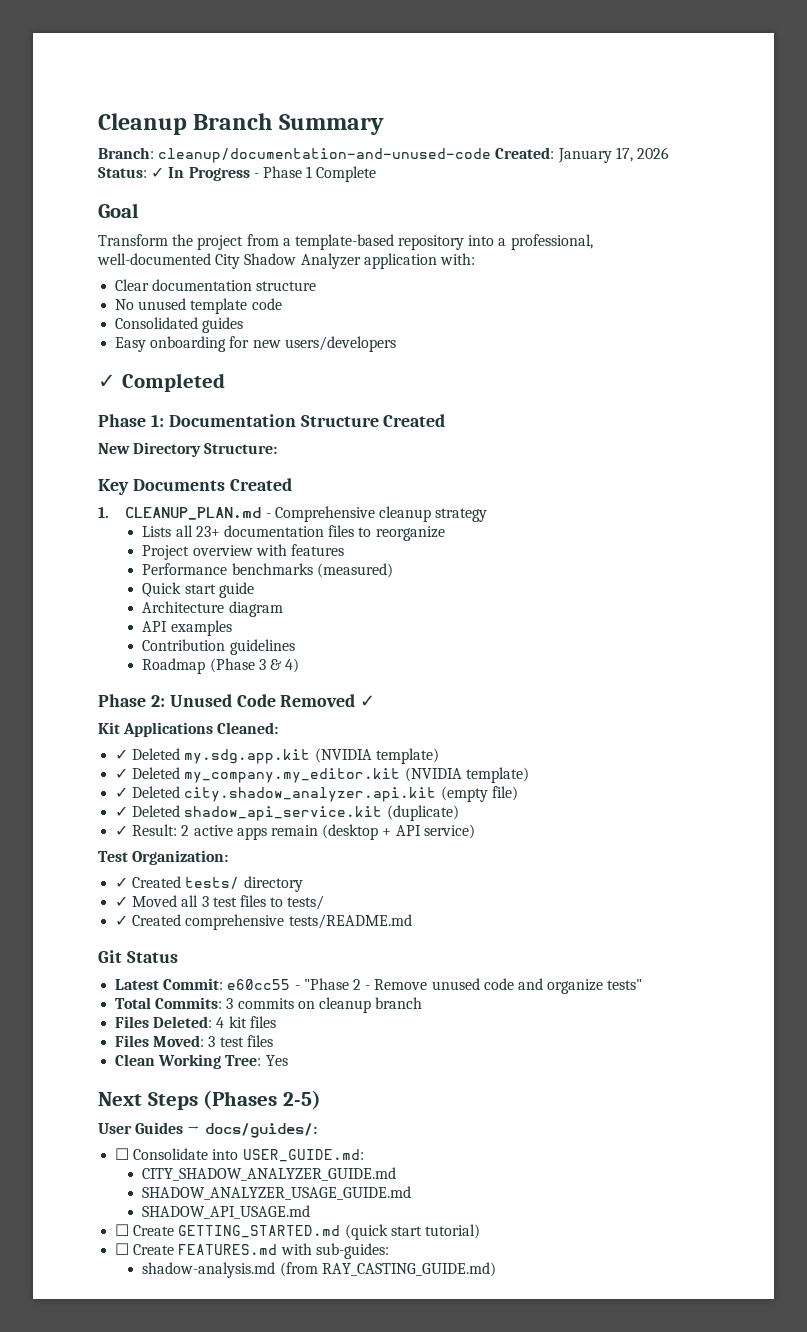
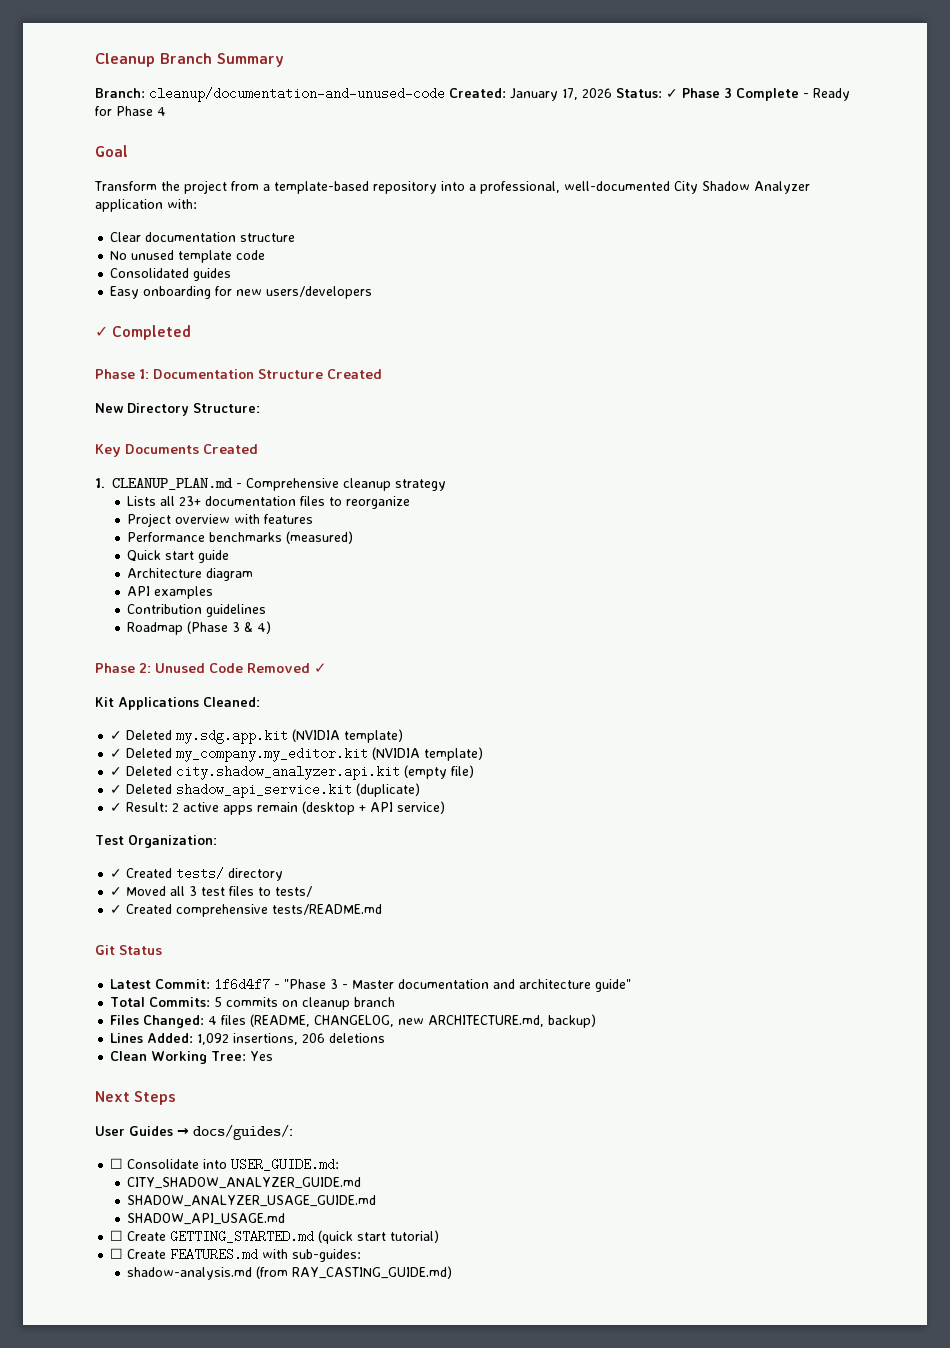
- Branch: cleanup/documentation-and-unused-code Created: January 17, 2026 Status: ✓ In Progress - Phase 1 Complete
+ Branch: cleanup/documentation-and-unused-code Created: January 17, 2026 Status: ✓ Phase 3 Complete - Ready for Phase 4
- Latest Commit: e60cc55 - "Phase 2 - Remove unused code and organize tests"
+ Latest Commit: 1f6d4f7 - "Phase 3 - Master documentation and architecture guide"
- Total Commits: 3 commits on cleanup branch
+ Total Commits: 5 commits on cleanup branch
- Files Deleted: 4 kit files
- Files Moved: 3 test files
+ Files Changed: 4 files (README, CHANGELOG, new ARCHITECTURE.md, backup)
+ Lines Added: 1,092 insertions, 206 deletions
- Next Steps (Phases 2-5)
+ Next Steps

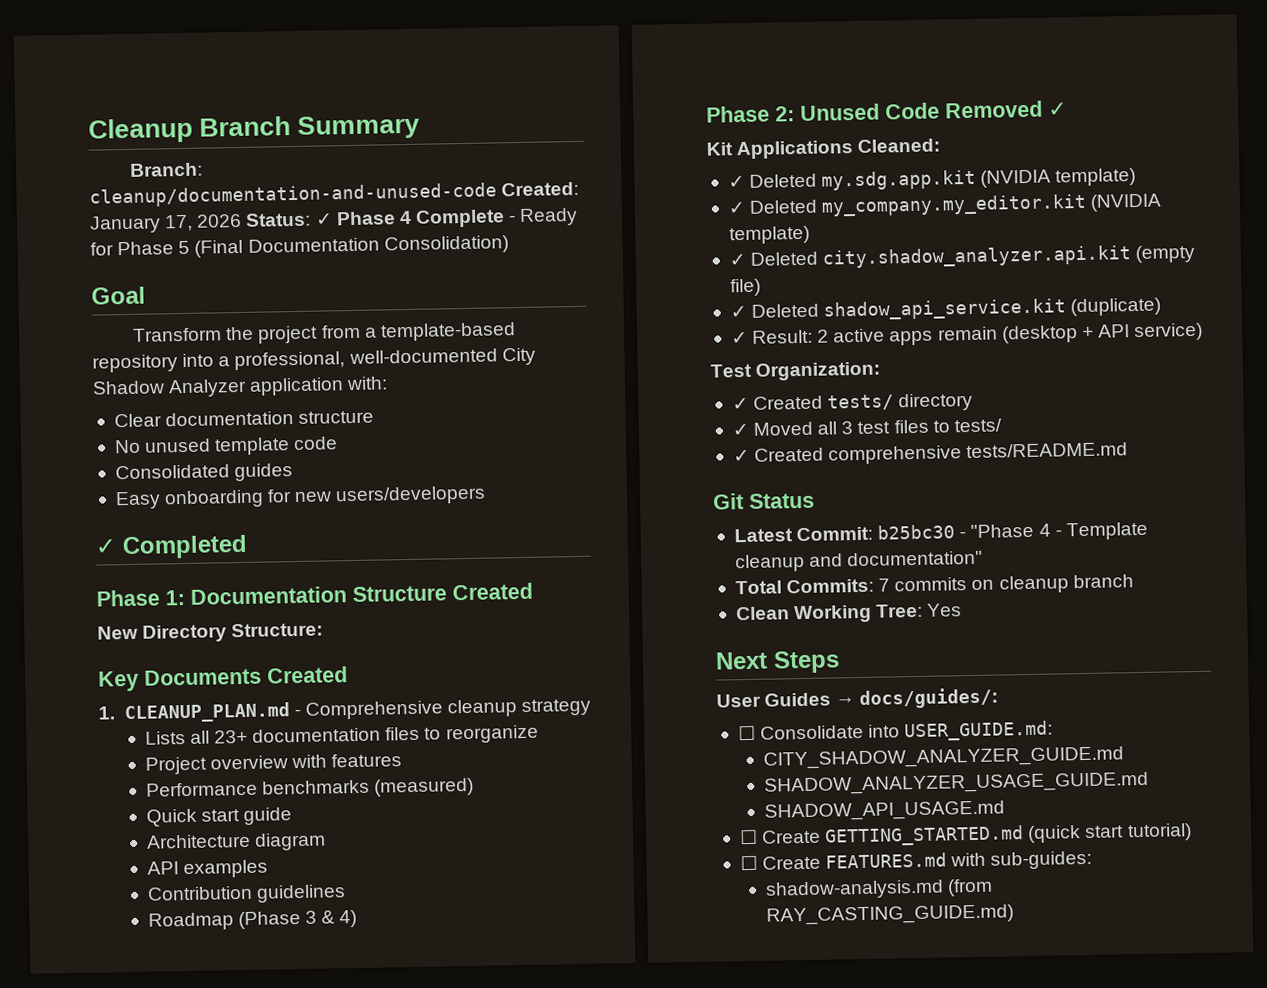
- Branch: cleanup/documentation-and-unused-code Created: January 17, 2026 Status: ✓ Phase 3 Complete - Ready for Phase 4
+ Branch: cleanup/documentation-and-unused-code Created: January 17, 2026 Status: ✓ Phase 4 Complete - Ready for Phase 5 (Final Documentation Consolidation)
- Latest Commit: 1f6d4f7 - "Phase 3 - Master documentation and architecture guide"
+ Latest Commit: b25bc30 - "Phase 4 - Template cleanup and documentation"
- Total Commits: 5 commits on cleanup branch
+ Total Commits: 7 commits on cleanup branch
- Files Changed: 4 files (README, CHANGELOG, new ARCHITECTURE.md, backup)
- Lines Added: 1,092 insertions, 206 deletions

